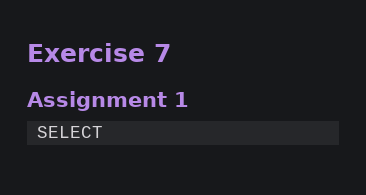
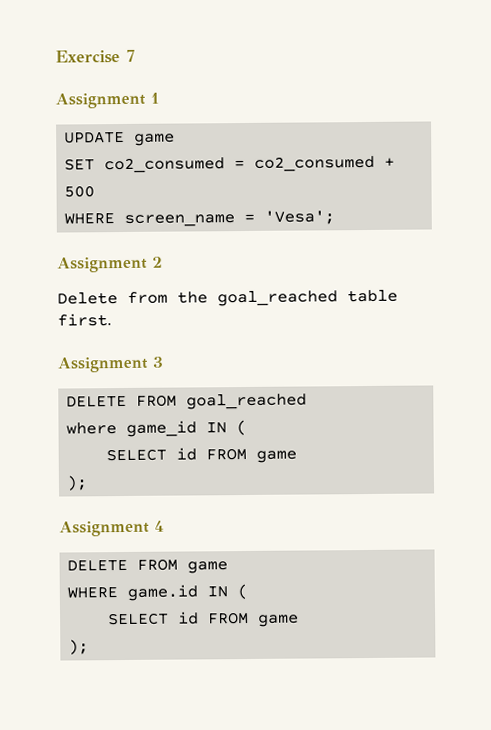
- SELECT
+ UPDATE game
+ SET co2_consumed = co2_consumed + 500
+ WHERE screen_name = 'Vesa';
+ Assignment 2
+ Delete from the goal_reached table first.
+ Assignment 3
+ DELETE FROM goal_reached
+ where game_id IN (
+ SELECT id FROM game
+ );
+ Assignment 4
+ DELETE FROM game
+ WHERE game.id IN (
+ SELECT id FROM game
+ );

